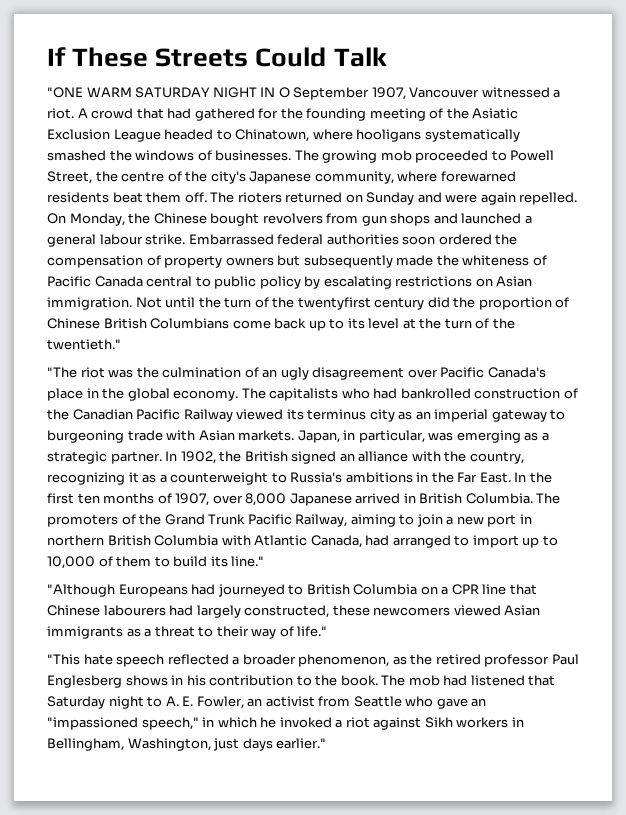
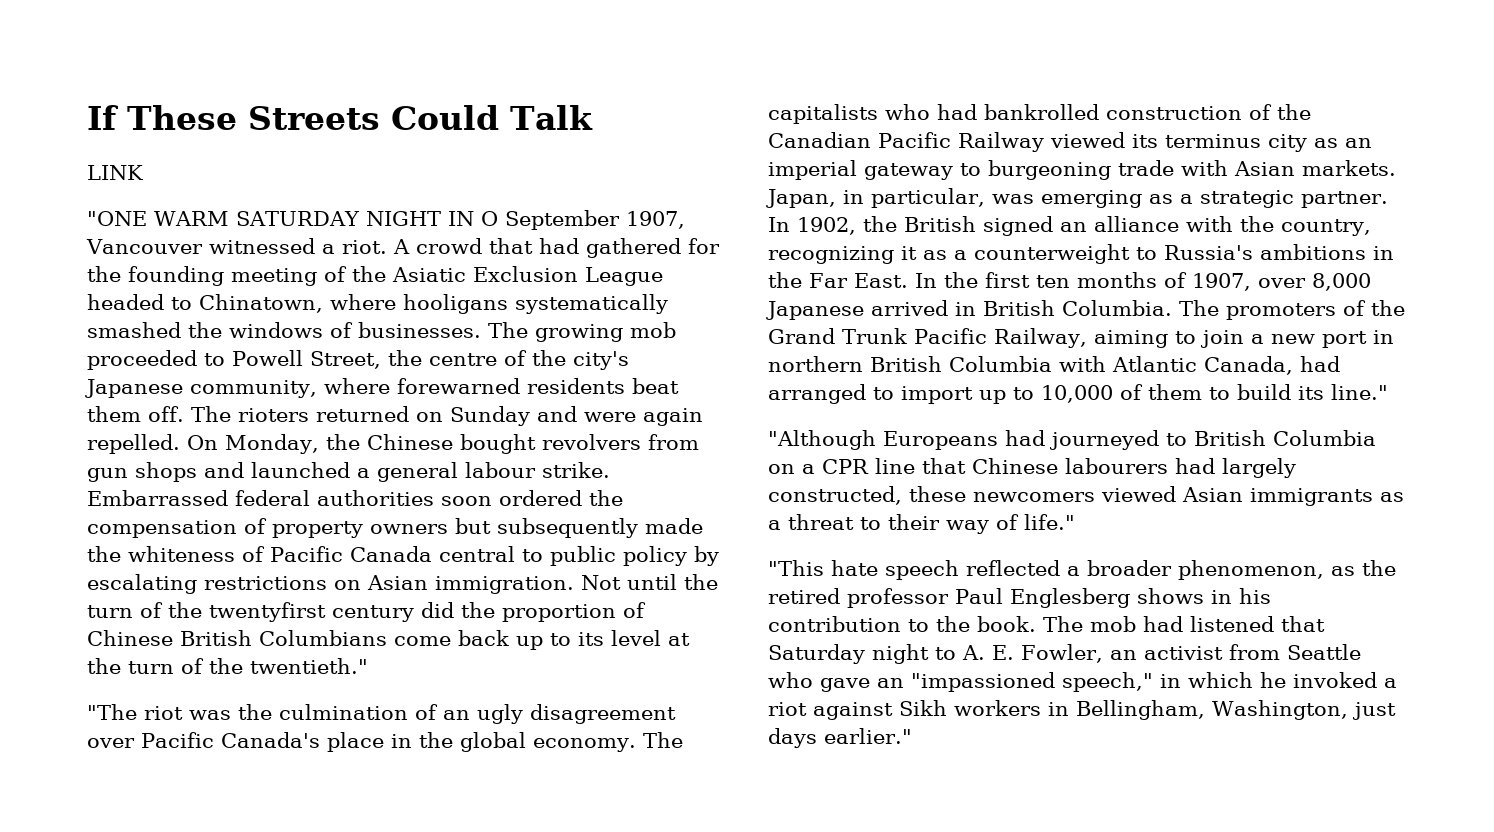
+ LINK

